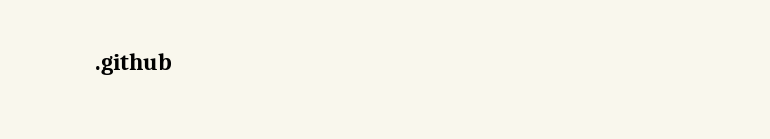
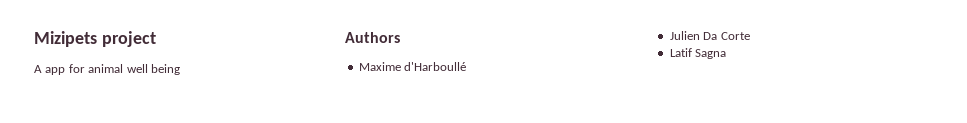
- .github
+ Mizipets project
+ A app for animal well being
+ Authors
+ Maxime d'Harboullé
+ Julien Da Corte
+ Latif Sagna

